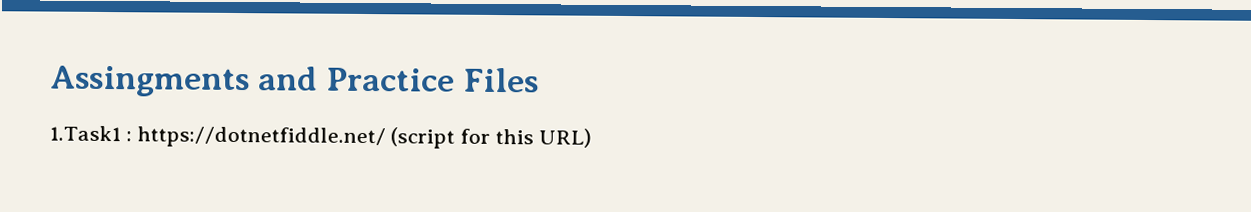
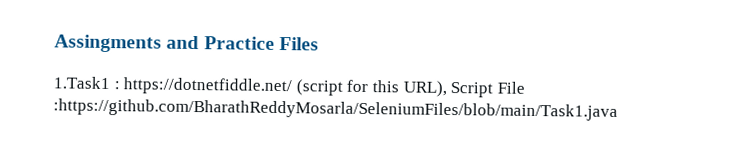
- 1.Task1 : https://dotnetfiddle.net/ (script for this URL)
+ 1.Task1 : https://dotnetfiddle.net/ (script for this URL), Script File :https://github.com/BharathReddyMosarla/SeleniumFiles/blob/main/Task1.java

